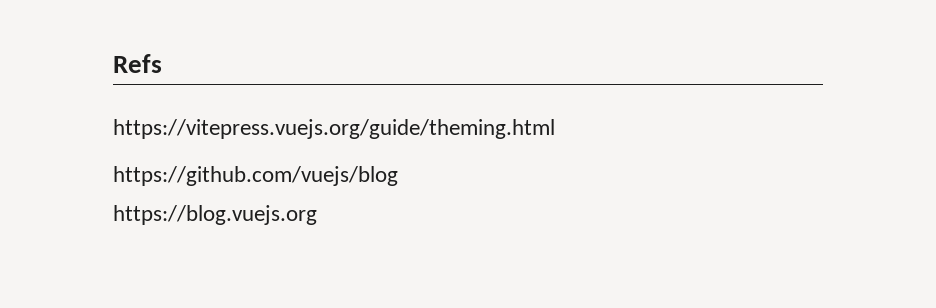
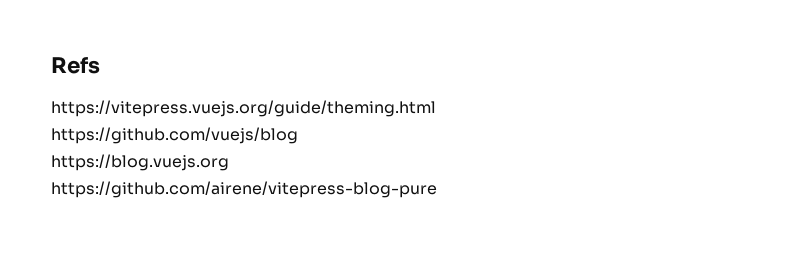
+ https://github.com/airene/vitepress-blog-pure

